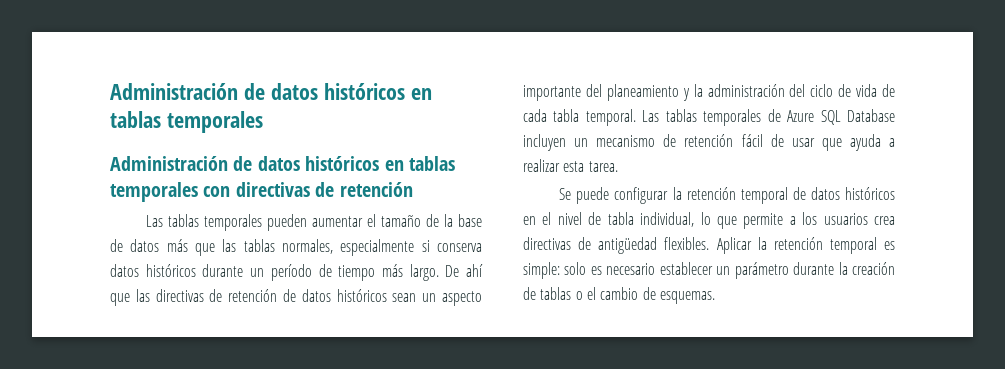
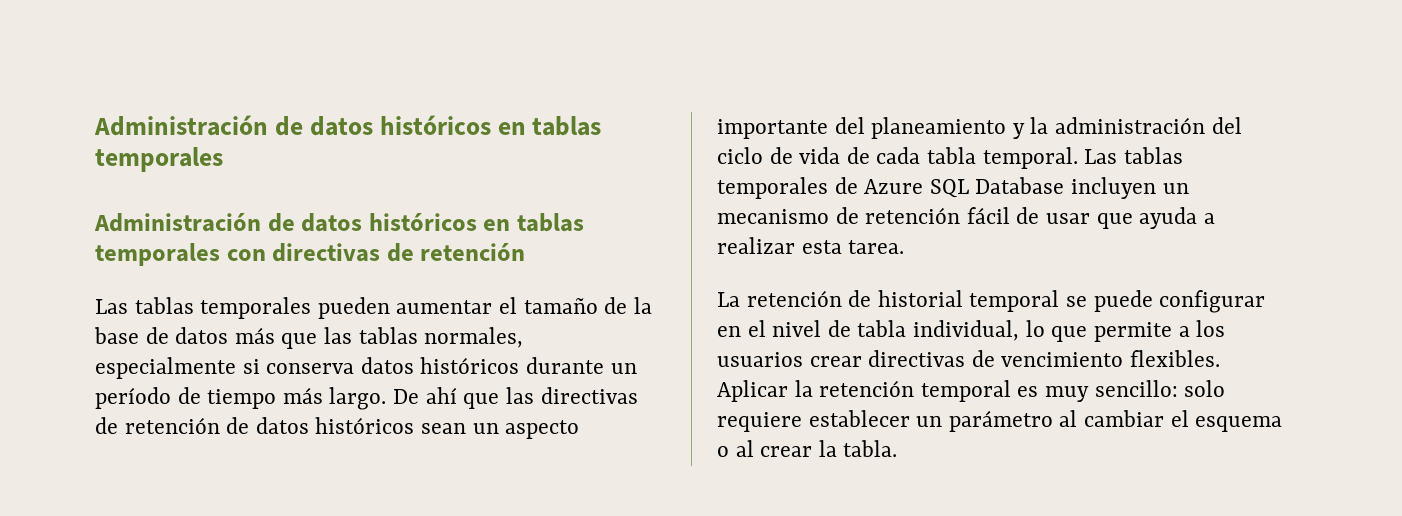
- Se puede configurar la retención temporal de datos históricos en el nivel de tabla individual, lo que permite a los usuarios crea directivas de antigüedad flexibles.
+ La retención de historial temporal se puede configurar en el nivel de tabla individual, lo que permite a los usuarios crear directivas de vencimiento flexibles.
- Aplicar la retención temporal es simple: solo es necesario establecer un parámetro durante la creación de tablas o el cambio de esquemas.
+ Aplicar la retención temporal es muy sencillo: solo requiere establecer un parámetro al cambiar el esquema o al crear la tabla.

